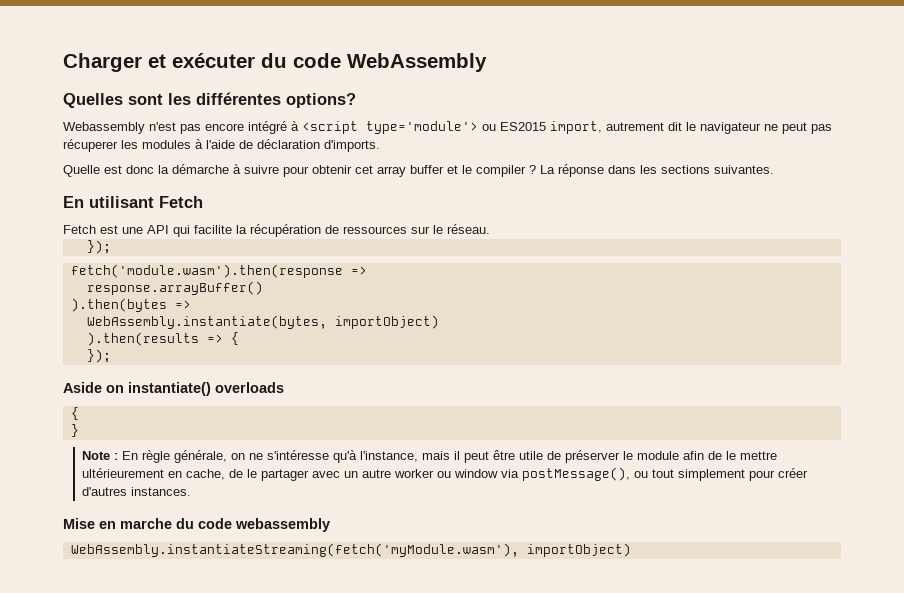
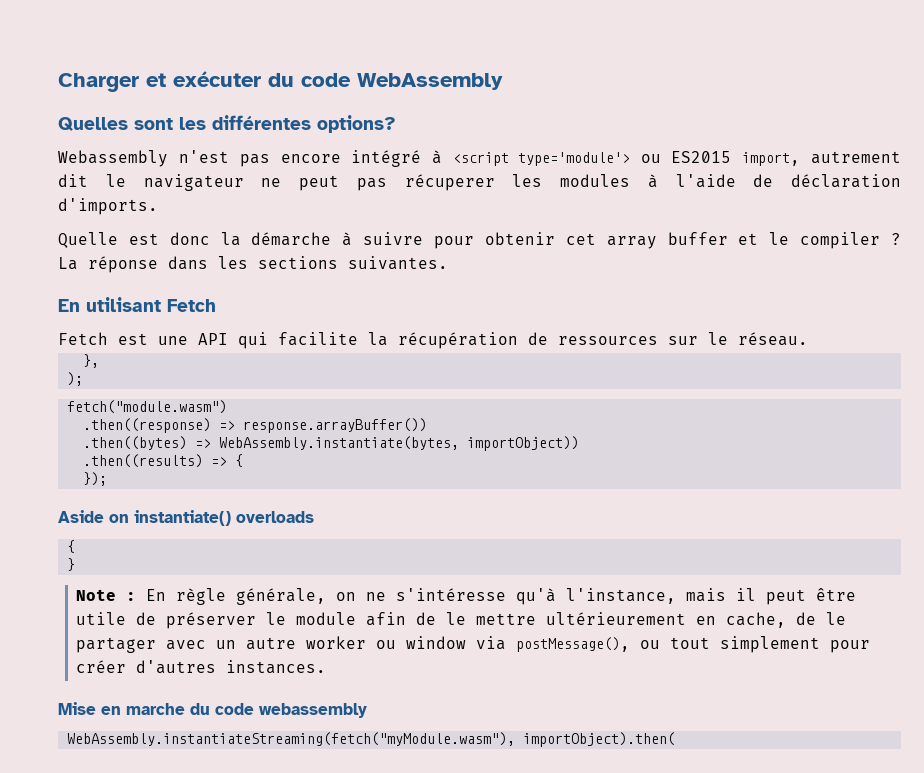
  Fetch est une API qui facilite la récupération de ressources sur le réseau.
- });
- fetch('module.wasm').then(response =>
- response.arrayBuffer()
- ).then(bytes =>
- WebAssembly.instantiate(bytes, importObject)
- ).then(results => {
+ },
+ );
+ fetch("module.wasm")
+ .then((response) => response.arrayBuffer())
+ .then((bytes) => WebAssembly.instantiate(bytes, importObject))
+ .then((results) => {
- WebAssembly.instantiateStreaming(fetch('myModule.wasm'), importObject)
+ WebAssembly.instantiateStreaming(fetch("myModule.wasm"), importObject).then(

